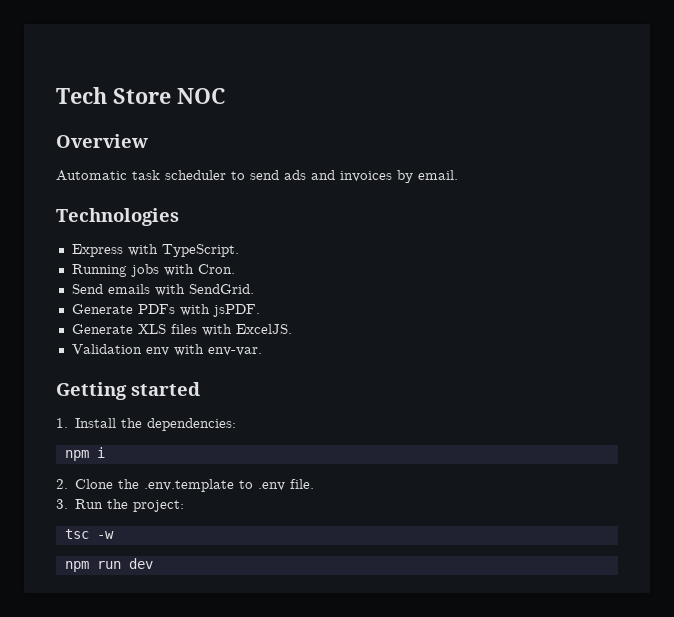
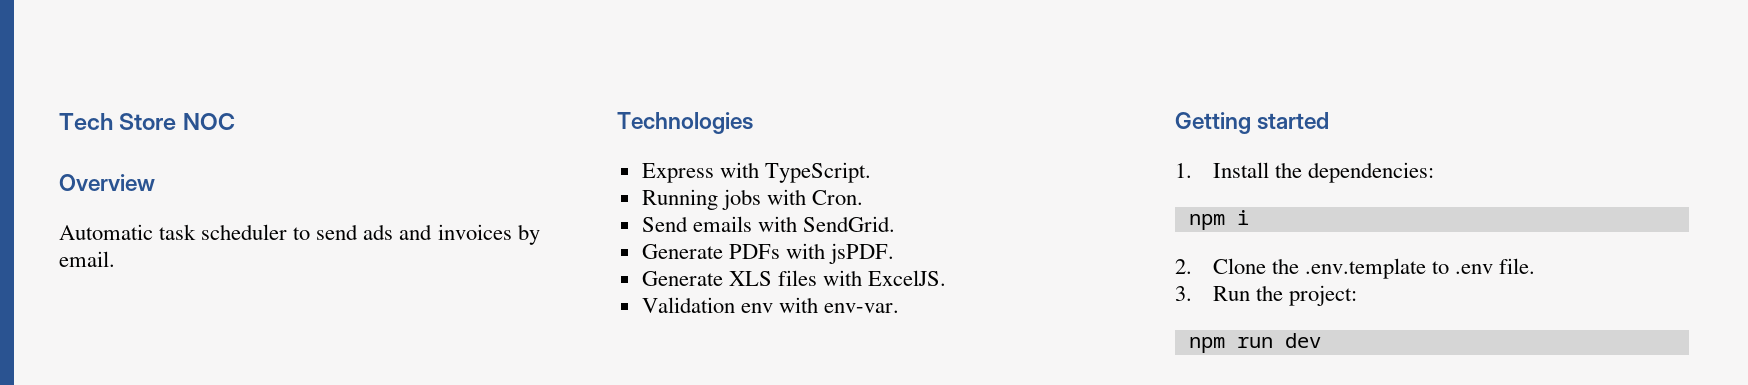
- tsc -w

